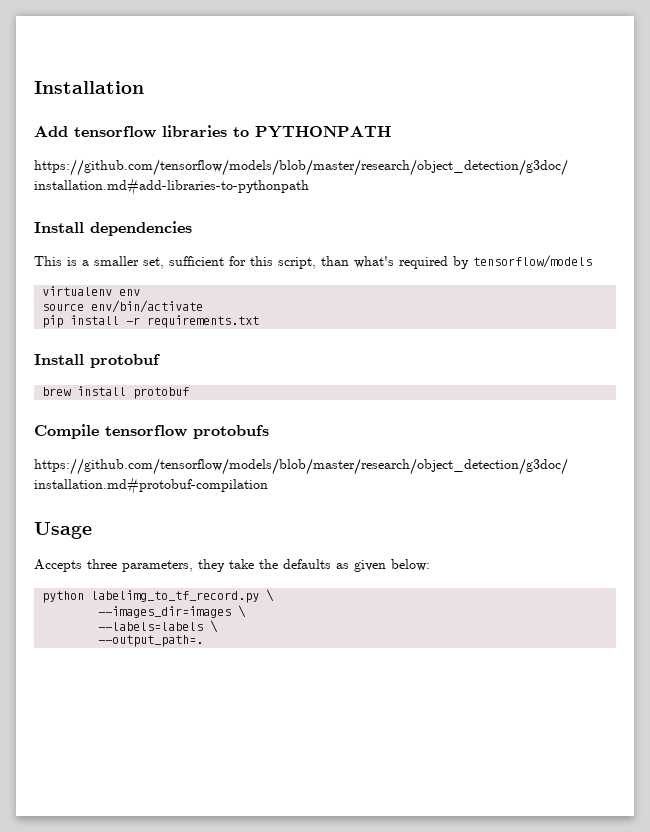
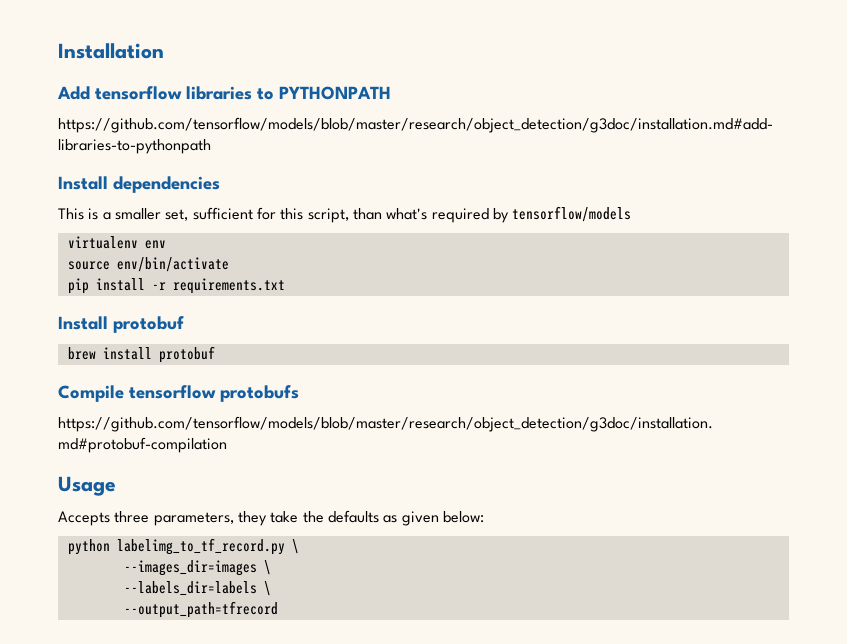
- --labels=labels \
- --output_path=.
+ --labels_dir=labels \
+ --output_path=tfrecord

